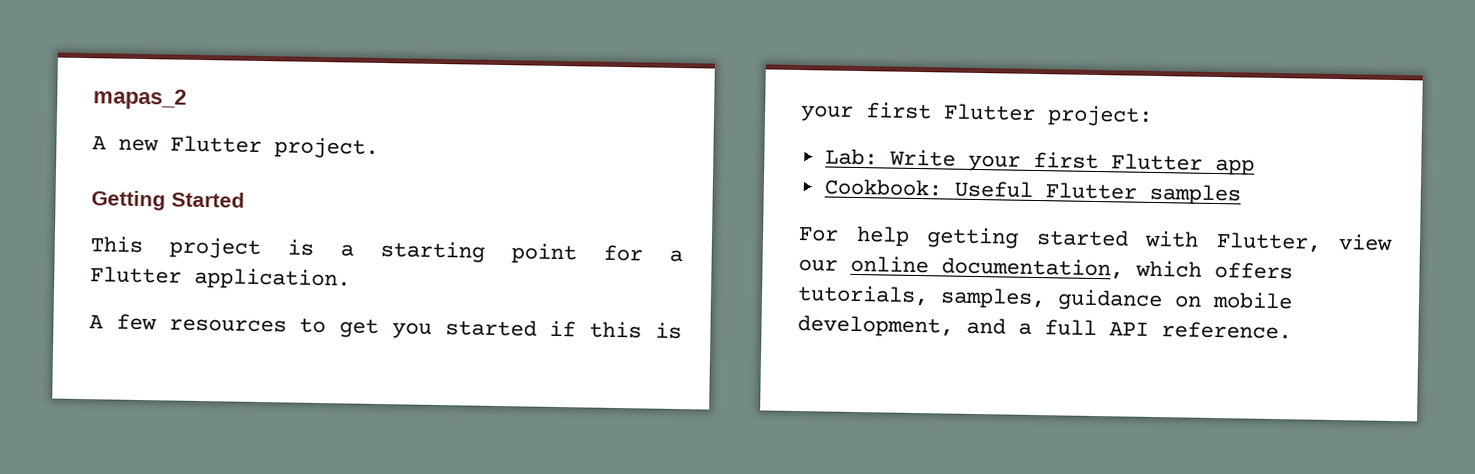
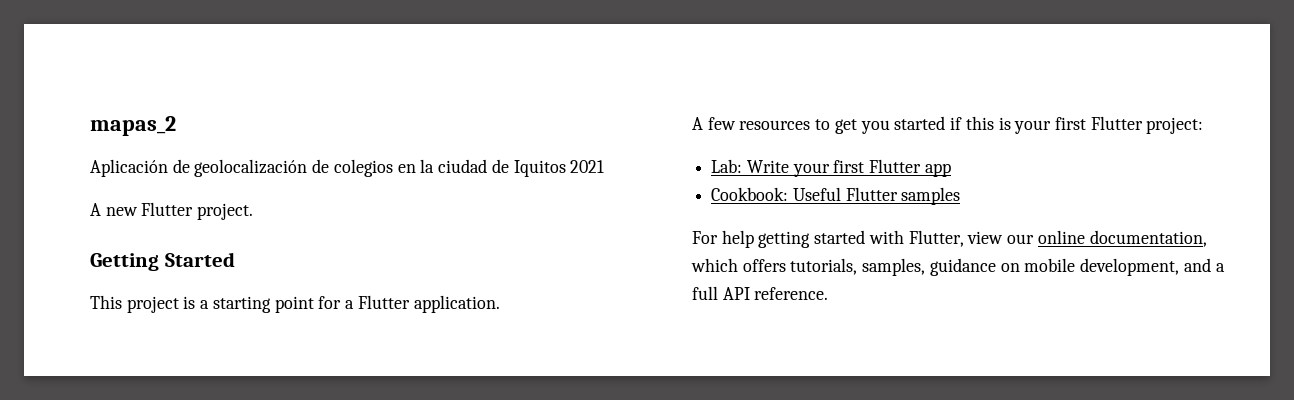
+ Aplicación de geolocalización de colegios en la ciudad de Iquitos 2021

